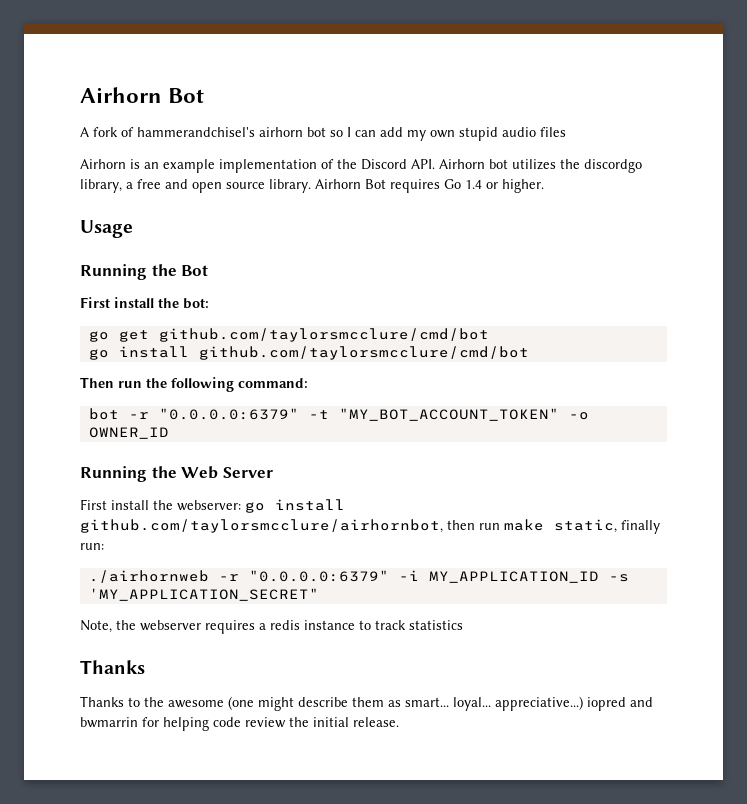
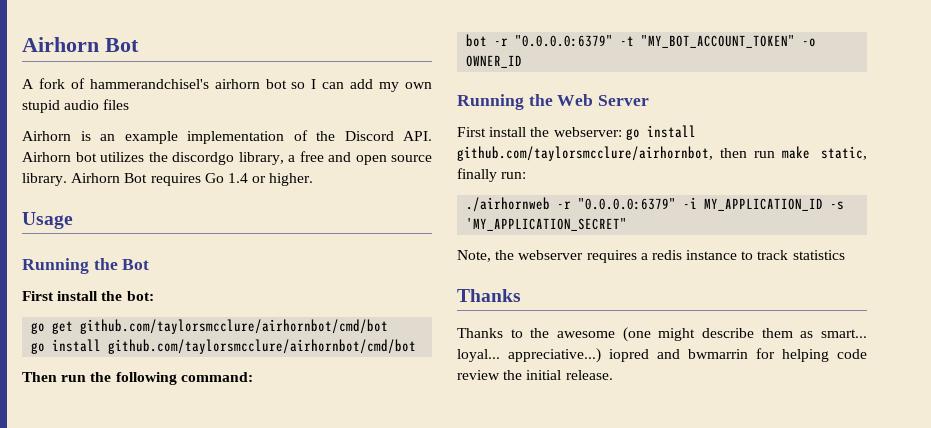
- go get github.com/taylorsmcclure/cmd/bot
- go install github.com/taylorsmcclure/cmd/bot
+ go get github.com/taylorsmcclure/airhornbot/cmd/bot
+ go install github.com/taylorsmcclure/airhornbot/cmd/bot

